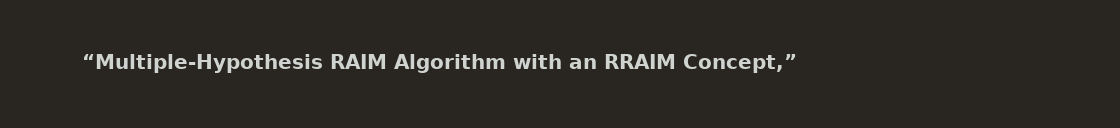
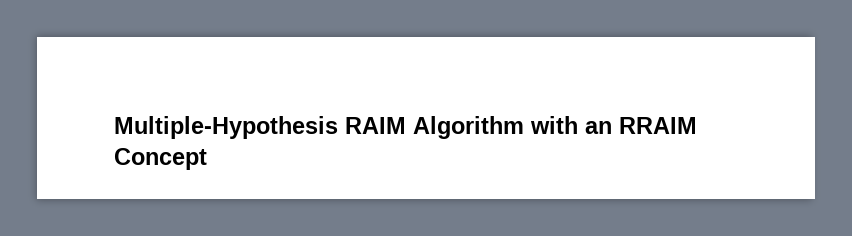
- “Multiple-Hypothesis RAIM Algorithm with an RRAIM Concept,”
+ Multiple-Hypothesis RAIM Algorithm with an RRAIM Concept

